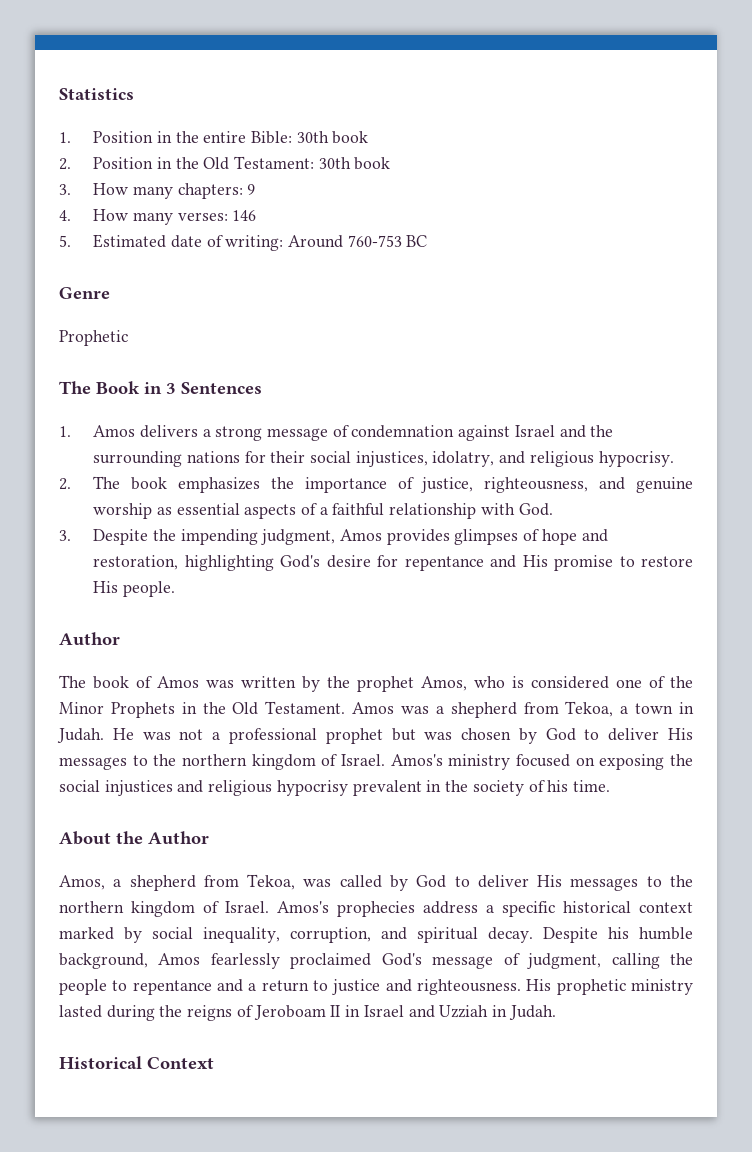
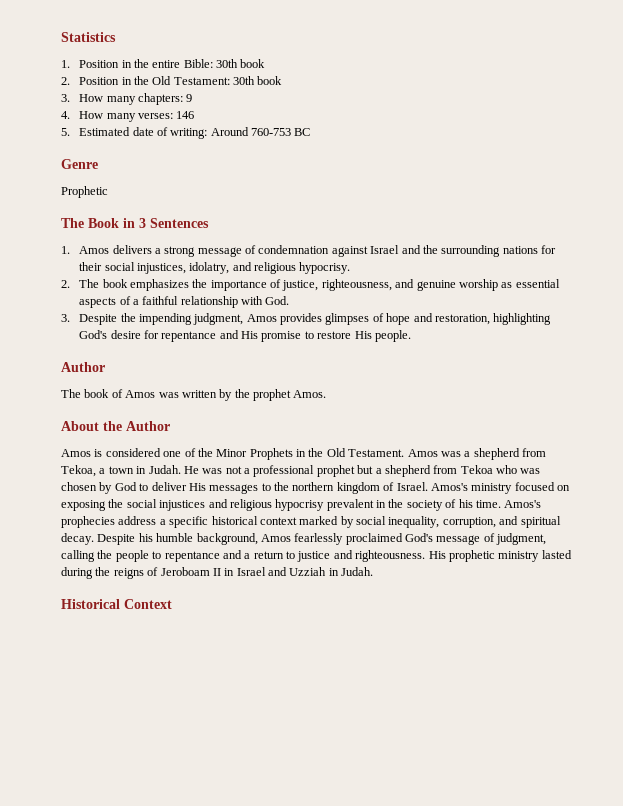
- The book of Amos was written by the prophet Amos, who is considered one of the Minor Prophets in the Old Testament.
+ The book of Amos was written by the prophet Amos.
+ About the Author
+ Amos is considered one of the Minor Prophets in the Old Testament.
- He was not a professional prophet but was chosen by God to deliver His messages to the northern kingdom of Israel.
+ He was not a professional prophet but a shepherd from Tekoa who was chosen by God to deliver His messages to the northern kingdom of Israel.
- Amos's ministry focused on exposing the social injustices and religious hypocrisy prevalent in the society of his time.
- About the Author
- Amos, a shepherd from Tekoa, was called by God to deliver His messages to the northern kingdom of Israel. Amos's prophecies address a specific historical context marked by social inequality, corruption, and spiritual decay.
+ Amos's ministry focused on exposing the social injustices and religious hypocrisy prevalent in the society of his time. Amos's prophecies address a specific historical context marked by social inequality, corruption, and spiritual decay.

